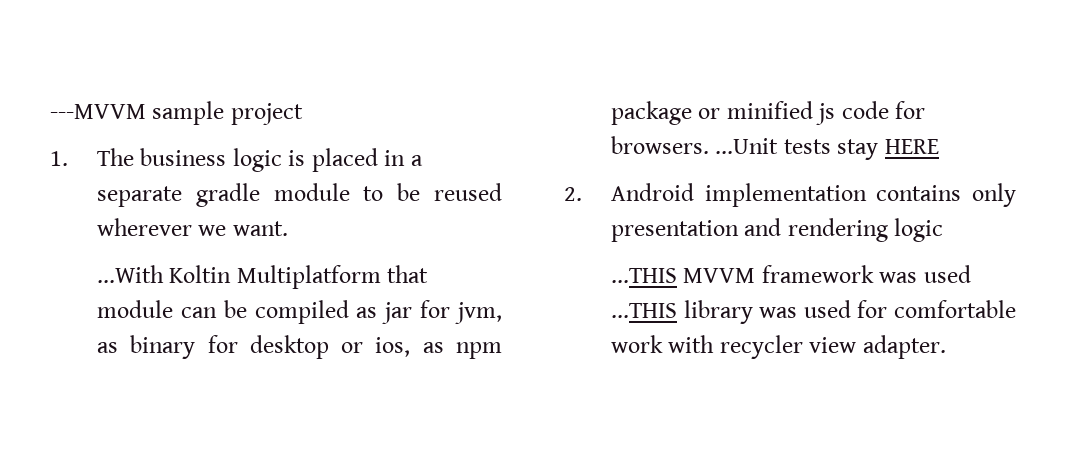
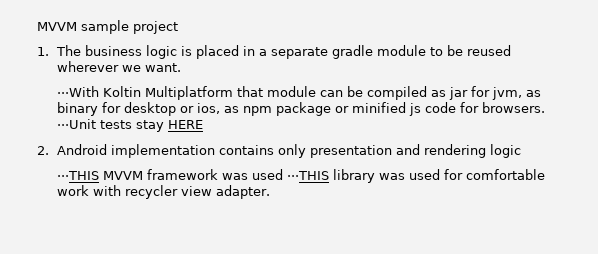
- ---MVVM sample project
+ MVVM sample project
- ...With Koltin Multiplatform that module can be compiled as jar for jvm, as binary for desktop or ios, as npm package or minified js code for browsers. ...Unit tests stay HERE
+ ⋅⋅⋅With Koltin Multiplatform that module can be compiled as jar for jvm, as binary for desktop or ios, as npm package or minified js code for browsers. ⋅⋅⋅Unit tests stay HERE
- ...THIS MVVM framework was used ...THIS library was used for comfortable work with recycler view adapter.
+ ⋅⋅⋅THIS MVVM framework was used ⋅⋅⋅THIS library was used for comfortable work with recycler view adapter.

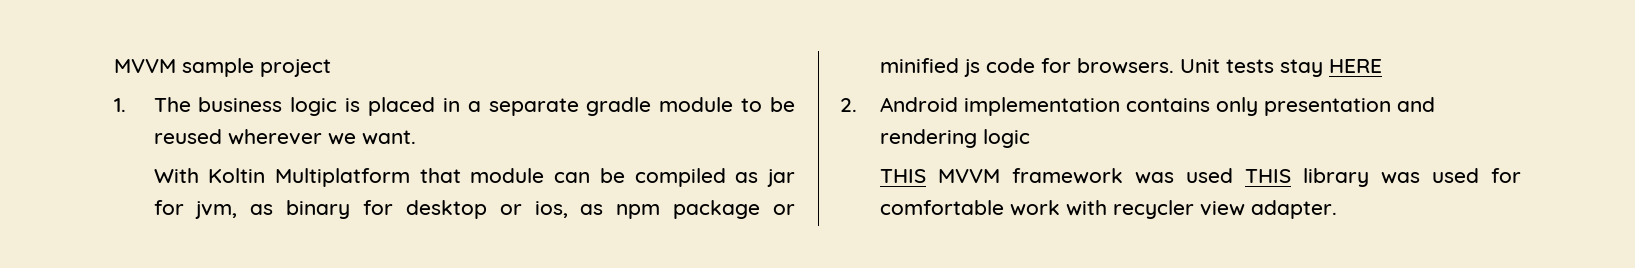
- ⋅⋅⋅With Koltin Multiplatform that module can be compiled as jar for jvm, as binary for desktop or ios, as npm package or minified js code for browsers.
+ With Koltin Multiplatform that module can be compiled as jar for jvm, as binary for desktop or ios, as npm package or minified js code for browsers.
- ⋅⋅⋅Unit tests stay HERE
+ Unit tests stay HERE
- ⋅⋅⋅THIS MVVM framework was used ⋅⋅⋅THIS library was used for comfortable work with recycler view adapter.
+ THIS MVVM framework was used THIS library was used for comfortable work with recycler view adapter.

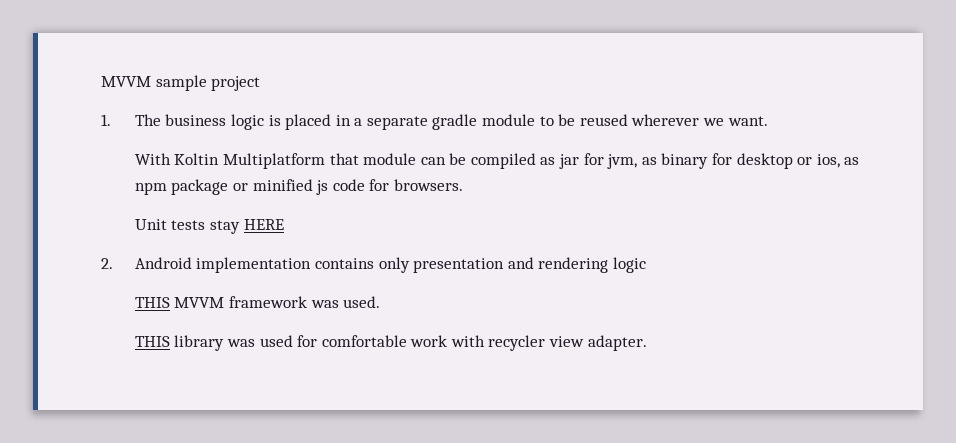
- With Koltin Multiplatform that module can be compiled as jar for jvm, as binary for desktop or ios, as npm package or minified js code for browsers. Unit tests stay HERE
+ With Koltin Multiplatform that module can be compiled as jar for jvm, as binary for desktop or ios, as npm package or minified js code for browsers.
+ Unit tests stay HERE
- THIS MVVM framework was used THIS library was used for comfortable work with recycler view adapter.
+ THIS MVVM framework was used.
+ THIS library was used for comfortable work with recycler view adapter.

